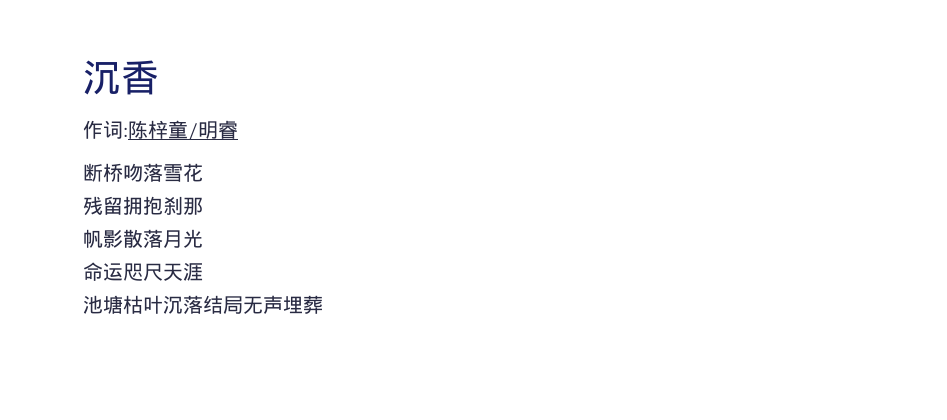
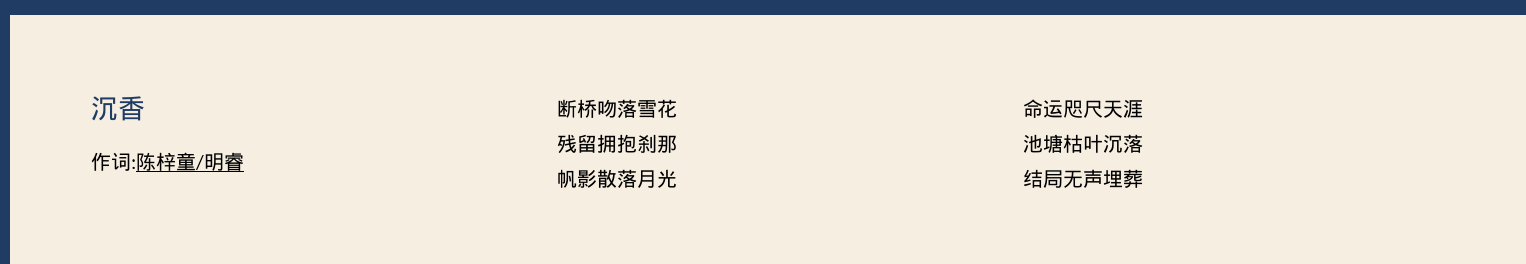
- 池塘枯叶沉落结局无声埋葬
+ 池塘枯叶沉落
+ 结局无声埋葬

